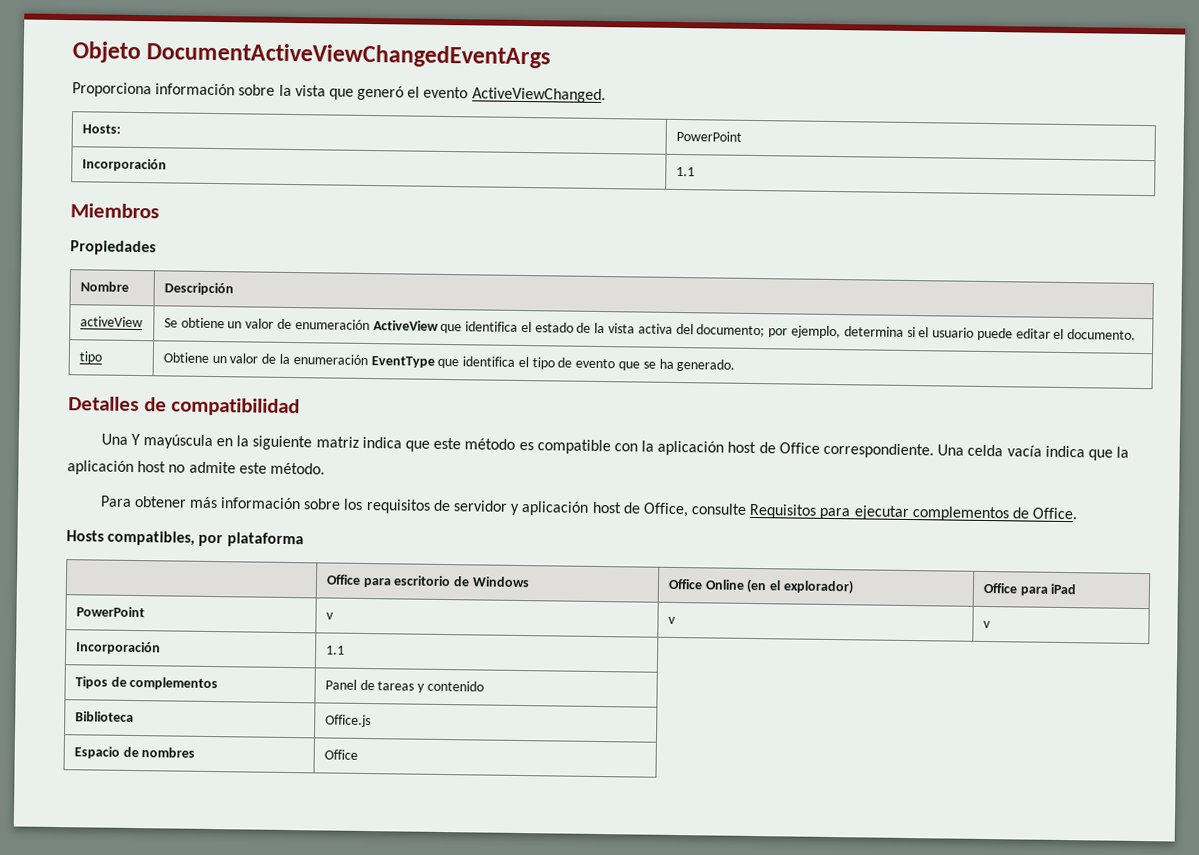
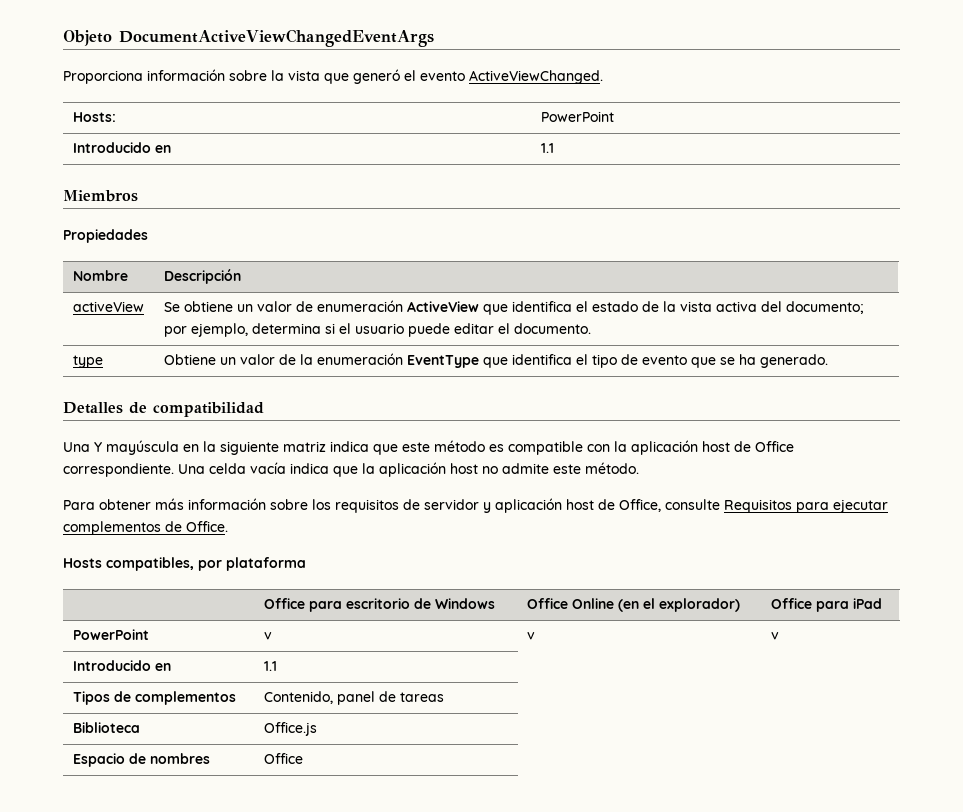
  Hosts: | PowerPoint
- Incorporación | 1.1
+ Introducido en | 1.1
- tipo | Obtiene un valor de la enumeración EventType que identifica el tipo de evento que se ha generado.
+ type | Obtiene un valor de la enumeración EventType que identifica el tipo de evento que se ha generado.
  PowerPoint | v | v | v
- Incorporación | 1.1
+ Introducido en | 1.1
- Tipos de complementos | Panel de tareas y contenido
+ Tipos de complementos | Contenido, panel de tareas

